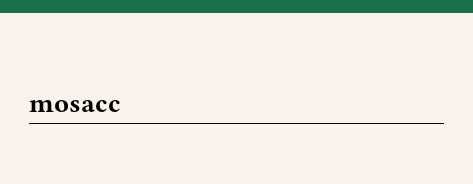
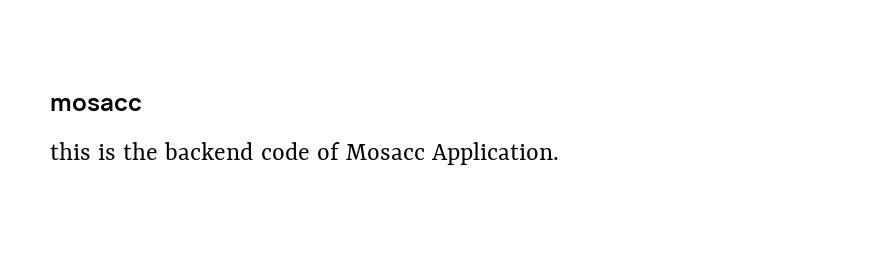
+ this is the backend code of Mosacc Application.

